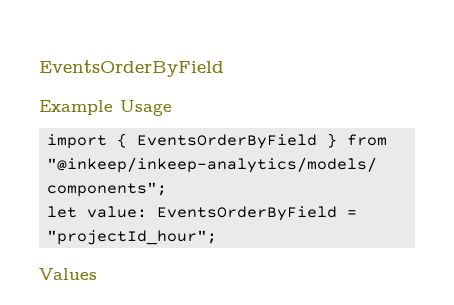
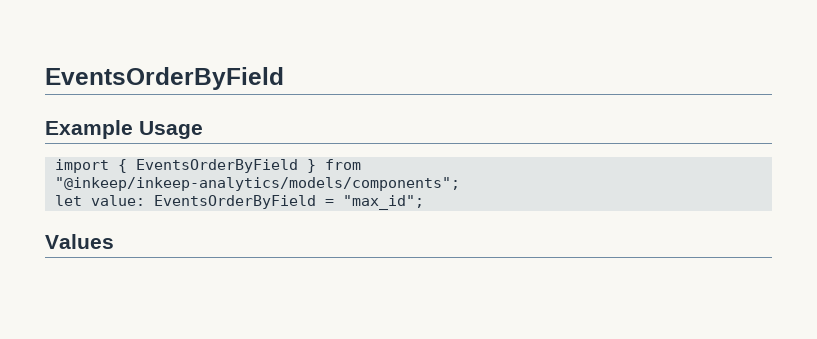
- let value: EventsOrderByField = "projectId_hour";
+ let value: EventsOrderByField = "max_id";

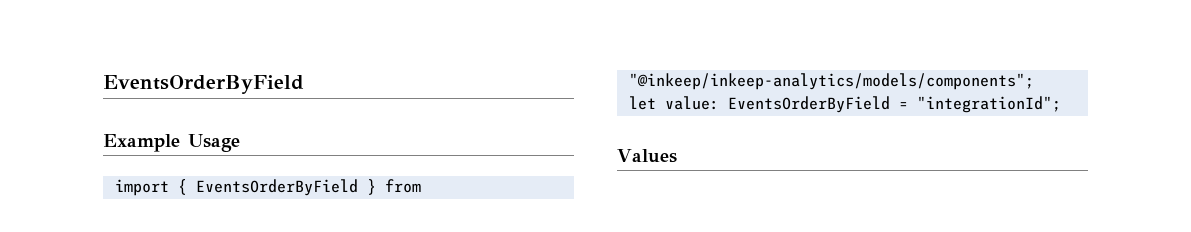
- let value: EventsOrderByField = "max_id";
+ let value: EventsOrderByField = "integrationId";

